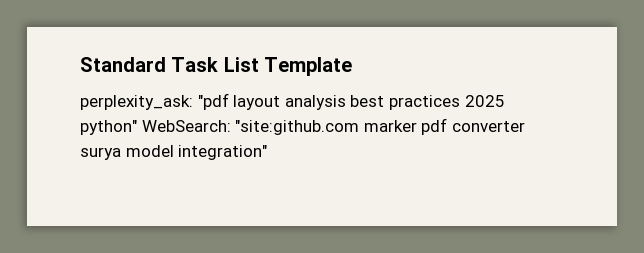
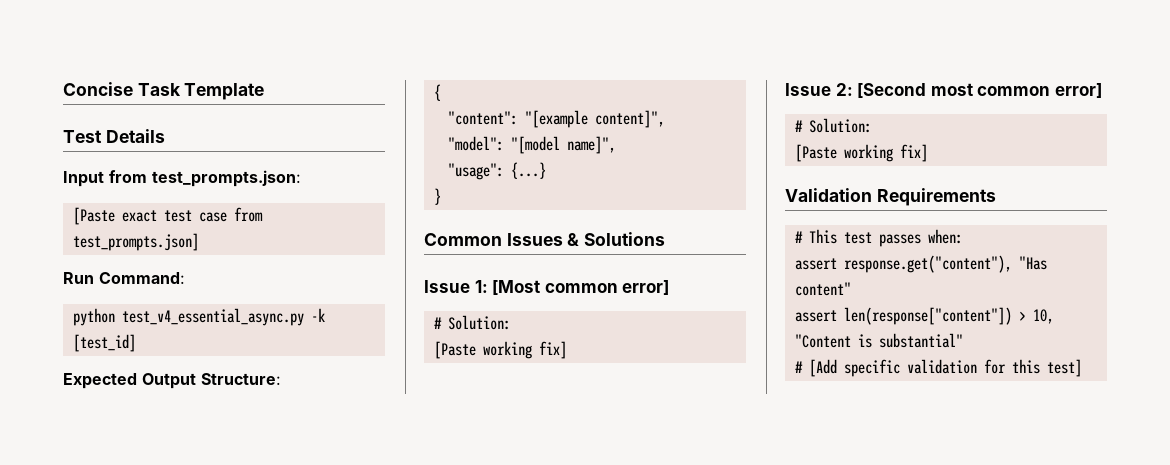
- Standard Task List Template
- perplexity_ask: "pdf layout analysis best practices 2025 python" WebSearch: "site:github.com marker pdf converter surya model integration"
+ Concise Task Template
+ Test Details
+ Input from test_prompts.json:
+ [Paste exact test case from test_prompts.json]
+ Run Command:
+ python test_v4_essential_async.py -k [test_id]
+ Expected Output Structure:
+ {
+ "content": "[example content]",
+ "model": "[model name]",
+ "usage": {...}
+ }
+ Common Issues & Solutions
+ Issue 1: [Most common error]
+ # Solution:
+ [Paste working fix]
+ Issue 2: [Second most common error]
+ # Solution:
+ [Paste working fix]
+ Validation Requirements
+ # This test passes when:
+ assert response.get("content"), "Has content"
+ assert len(response["content"]) > 10, "Content is substantial"
+ # [Add specific validation for this test]

